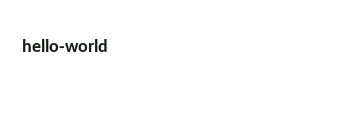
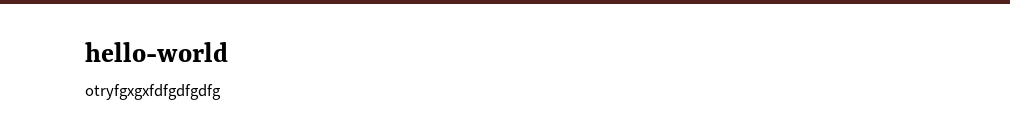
+ otryfgxgxfdfgdfgdfg

